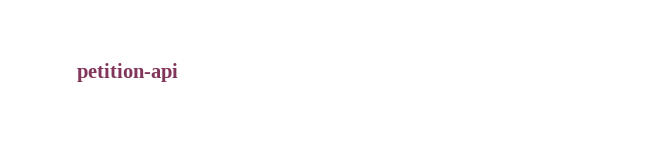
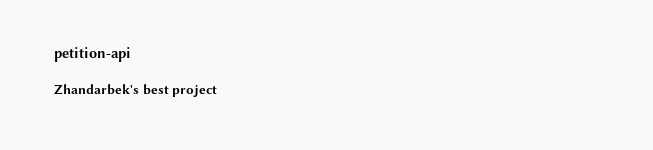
+ Zhandarbek's best project

